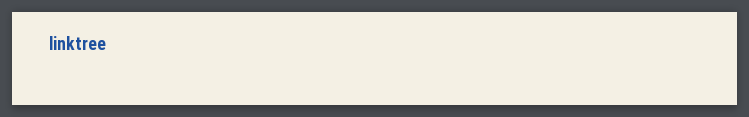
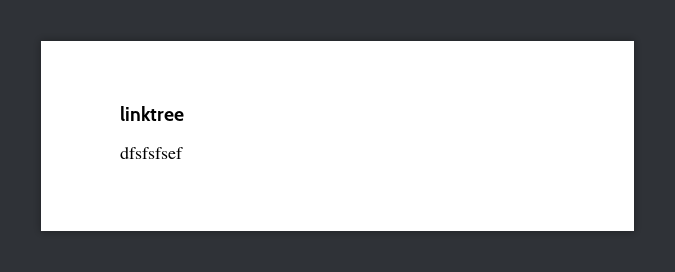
+ dfsfsfsef

